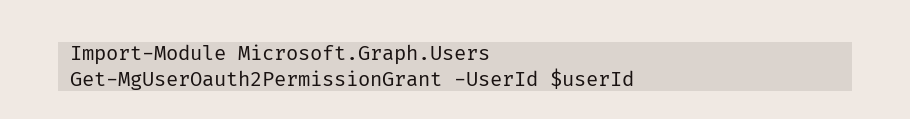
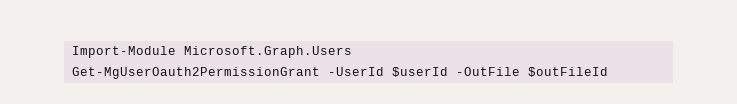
- Get-MgUserOauth2PermissionGrant -UserId $userId
+ Get-MgUserOauth2PermissionGrant -UserId $userId -OutFile $outFileId

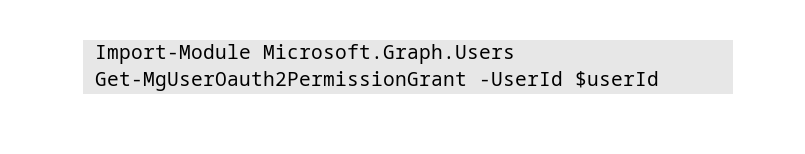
- Get-MgUserOauth2PermissionGrant -UserId $userId -OutFile $outFileId
+ Get-MgUserOauth2PermissionGrant -UserId $userId

